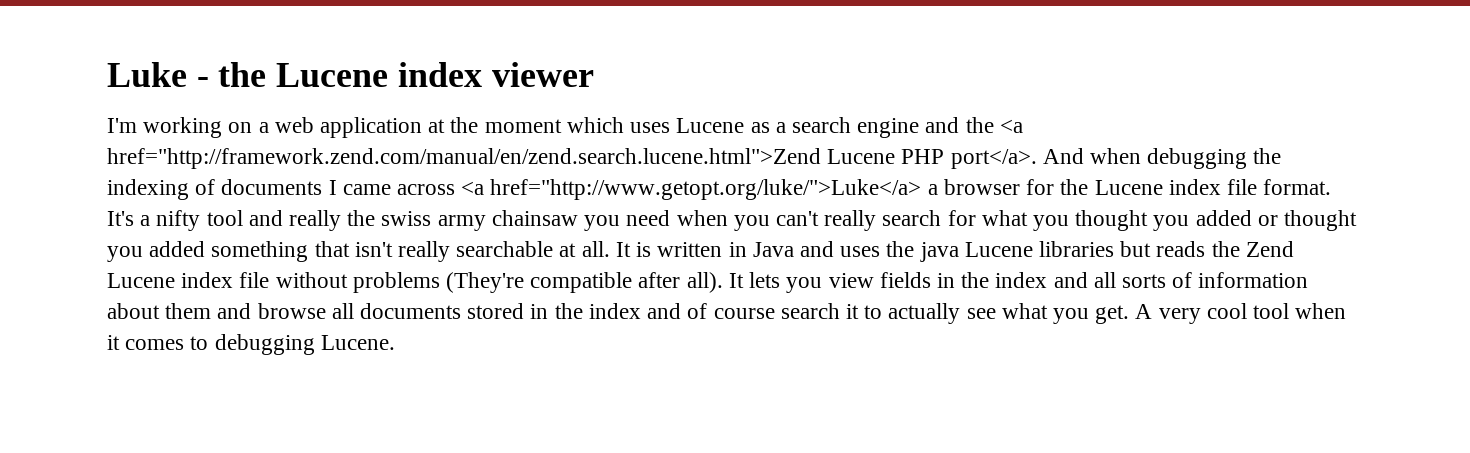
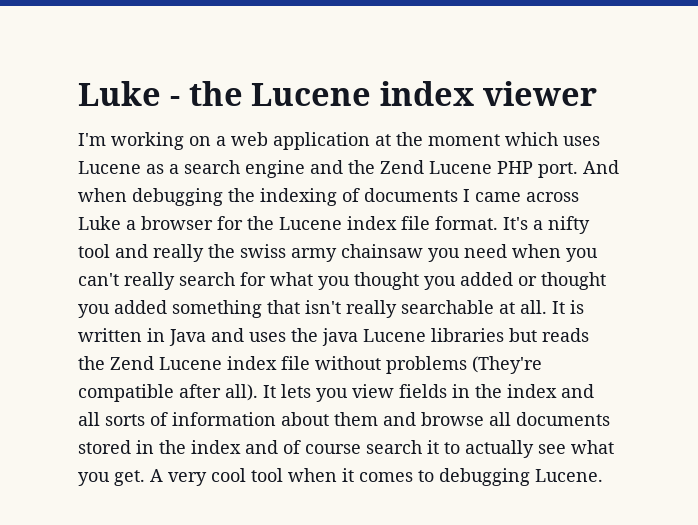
- I'm working on a web application at the moment which uses Lucene as a search engine and the <a href="http://framework.zend.com/manual/en/zend.search.lucene.html">Zend Lucene PHP port</a>.
+ I'm working on a web application at the moment which uses Lucene as a search engine and the Zend Lucene PHP port.
- And when debugging the indexing of documents I came across <a href="http://www.getopt.org/luke/">Luke</a> a browser for the Lucene index file format.
+ And when debugging the indexing of documents I came across Luke a browser for the Lucene index file format.

